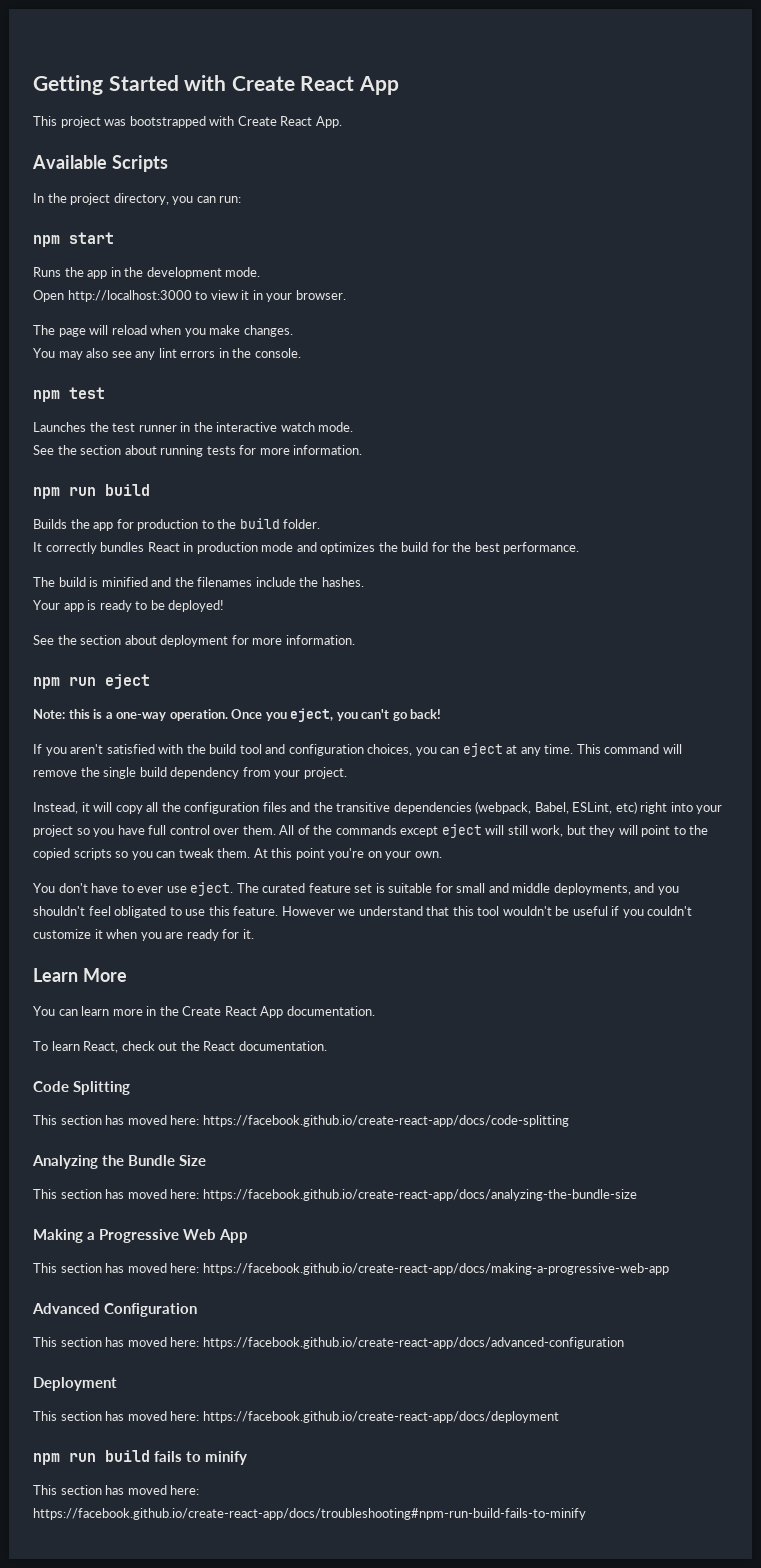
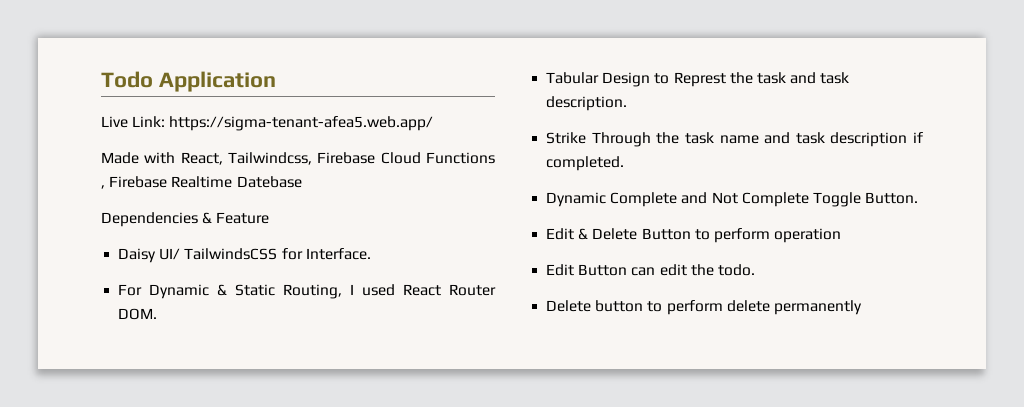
- Getting Started with Create React App
- This project was bootstrapped with Create React App.
- Available Scripts
- In the project directory, you can run:
- npm start
- Runs the app in the development mode.
- Open http://localhost:3000 to view it in your browser.
- The page will reload when you make changes.
- You may also see any lint errors in the console.
- npm test
- Launches the test runner in the interactive watch mode.
- See the section about running tests for more information.
- npm run build
- Builds the app for production to the build folder.
- It correctly bundles React in production mode and optimizes the build for the best performance.
- The build is minified and the filenames include the hashes.
- Your app is ready to be deployed!
- See the section about deployment for more information.
- npm run eject
- Note: this is a one-way operation. Once you eject, you can't go back!
- If you aren't satisfied with the build tool and configuration choices, you can eject at any time. This command will remove the single build dependency from your project.
- Instead, it will copy all the configuration files and the transitive dependencies (webpack, Babel, ESLint, etc) right into your project so you have full control over them. All of the commands except eject will still work, but they will point to the copied scripts so you can tweak them. At this point you're on your own.
- You don't have to ever use eject. The curated feature set is suitable for small and middle deployments, and you shouldn't feel obligated to use this feature. However we understand that this tool wouldn't be useful if you couldn't customize it when you are ready for it.
- Learn More
- You can learn more in the Create React App documentation.
- To learn React, check out the React documentation.
- Code Splitting
- This section has moved here: https://facebook.github.io/create-react-app/docs/code-splitting
- Analyzing the Bundle Size
- This section has moved here: https://facebook.github.io/create-react-app/docs/analyzing-the-bundle-size
- Making a Progressive Web App
- This section has moved here: https://facebook.github.io/create-react-app/docs/making-a-progressive-web-app
- Advanced Configuration
- This section has moved here: https://facebook.github.io/create-react-app/docs/advanced-configuration
- Deployment
- This section has moved here: https://facebook.github.io/create-react-app/docs/deployment
- npm run build fails to minify
- This section has moved here: https://facebook.github.io/create-react-app/docs/troubleshooting#npm-run-build-fails-to-minify
+ Todo Application
+ Live Link: https://sigma-tenant-afea5.web.app/
+ Made with React, Tailwindcss, Firebase Cloud Functions , Firebase Realtime Datebase
+ Dependencies & Feature
+ Daisy UI/ TailwindsCSS for Interface.
+ For Dynamic & Static Routing, I used React Router DOM.
+ Tabular Design to Represt the task and task description.
+ Strike Through the task name and task description if completed.
+ Dynamic Complete and Not Complete Toggle Button.
+ Edit & Delete Button to perform operation
+ Edit Button can edit the todo.
+ Delete button to perform delete permanently

